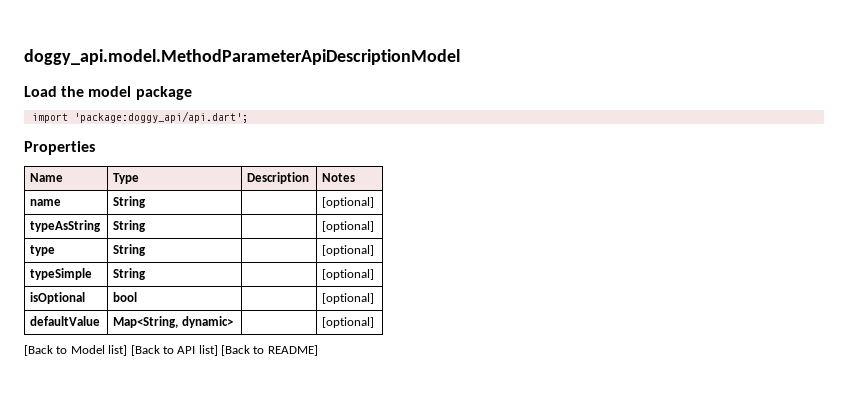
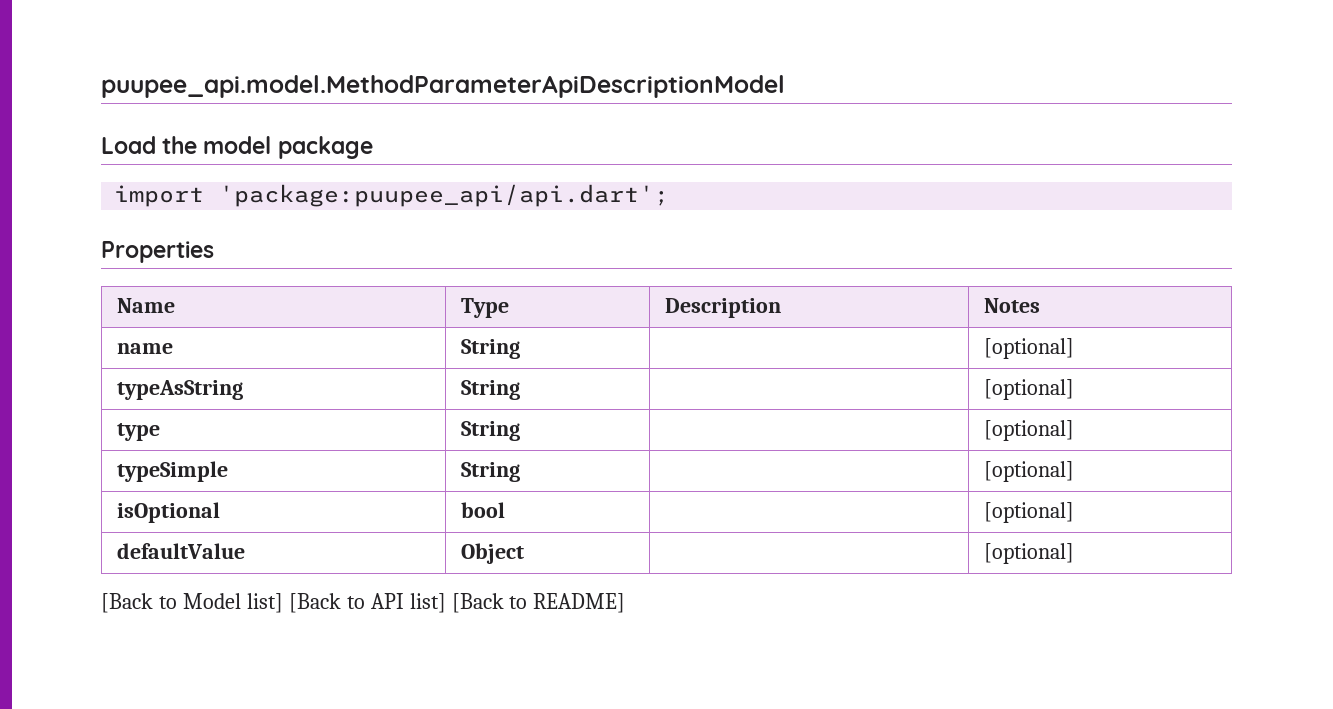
- doggy_api.model.MethodParameterApiDescriptionModel
+ puupee_api.model.MethodParameterApiDescriptionModel
- import 'package:doggy_api/api.dart';
+ import 'package:puupee_api/api.dart';
- defaultValue | Map<String, dynamic> | | [optional]
+ defaultValue | Object | | [optional]

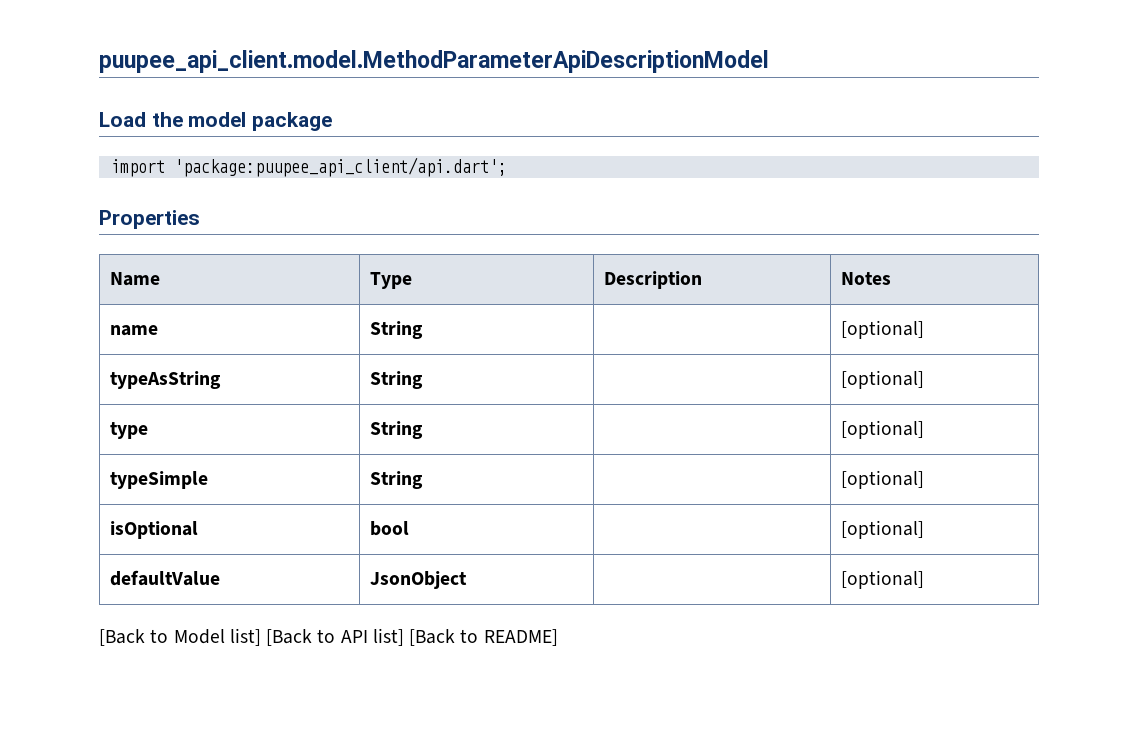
- puupee_api.model.MethodParameterApiDescriptionModel
+ puupee_api_client.model.MethodParameterApiDescriptionModel
- import 'package:puupee_api/api.dart';
+ import 'package:puupee_api_client/api.dart';
- defaultValue | Object | | [optional]
+ defaultValue | JsonObject | | [optional]

